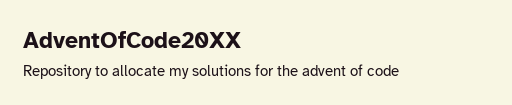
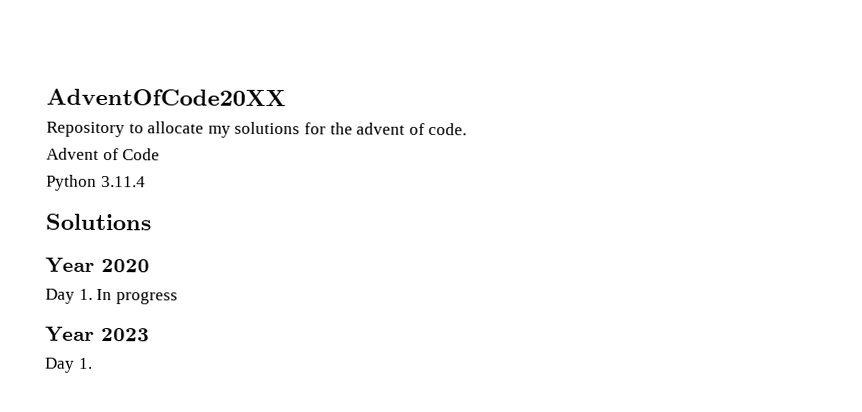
- Repository to allocate my solutions for the advent of code
+ Repository to allocate my solutions for the advent of code.
+ Advent of Code
+ Python 3.11.4
+ Solutions
+ Year 2020
+ Day 1. In progress
+ Year 2023
+ Day 1.

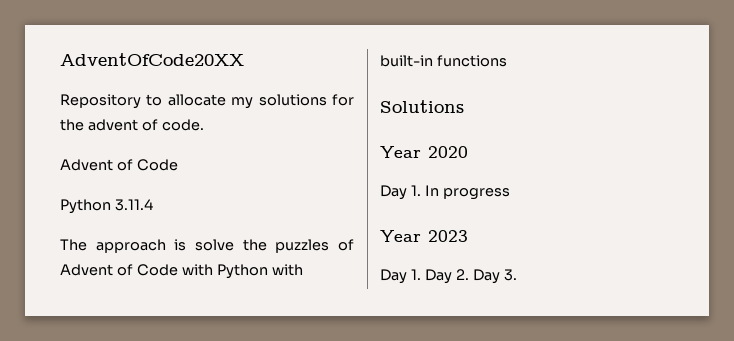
+ The approach is solve the puzzles of Advent of Code with Python with built-in functions
  Year 2023
- Day 1.
+ Day 1. Day 2. Day 3.

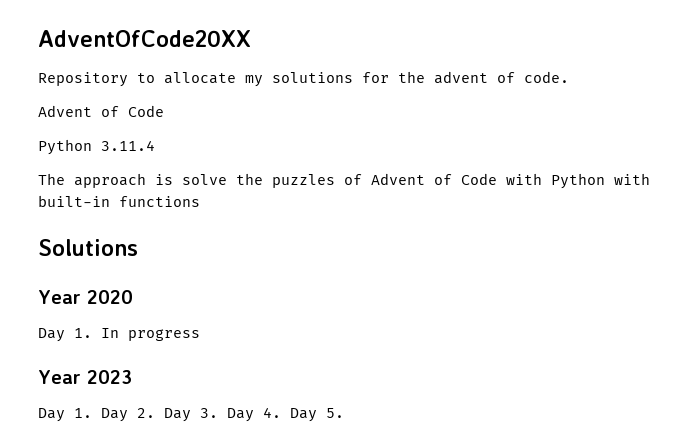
- Day 1. Day 2. Day 3.
+ Day 1. Day 2. Day 3. Day 4. Day 5.

